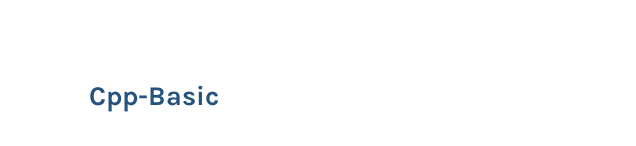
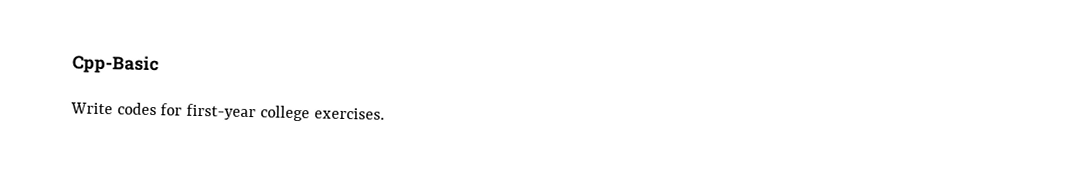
+ Write codes for first-year college exercises.

